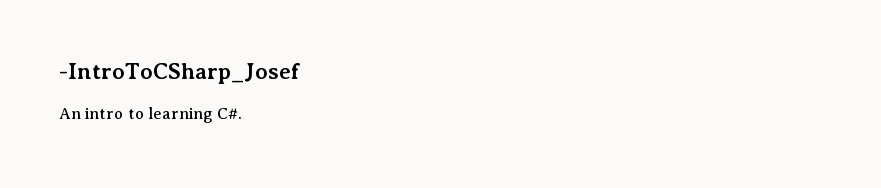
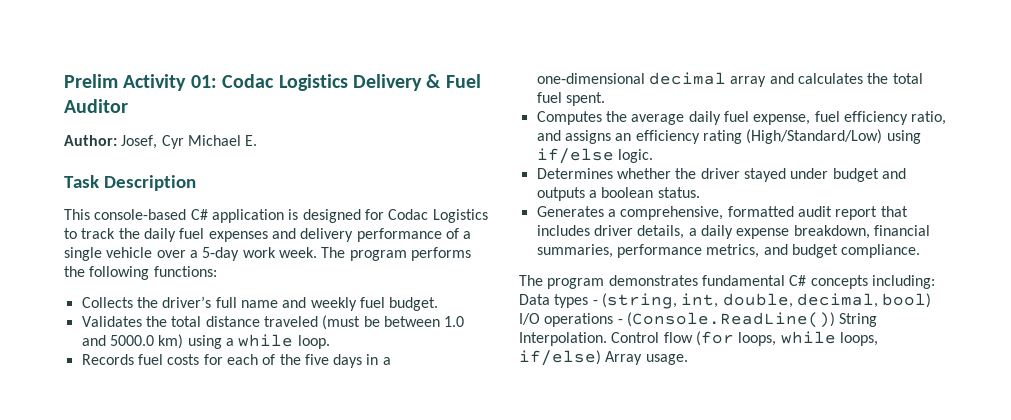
- -IntroToCSharp_Josef
- An intro to learning C#.
+ Prelim Activity 01: Codac Logistics Delivery & Fuel Auditor
+ Author: Josef, Cyr Michael E.
+ Task Description
+ This console-based C# application is designed for Codac Logistics to track the daily fuel expenses and delivery performance of a single vehicle over a 5‑day work week. The program performs the following functions:
+ Collects the driver’s full name and weekly fuel budget.
+ Validates the total distance traveled (must be between 1.0 and 5000.0 km) using a while loop.
+ Records fuel costs for each of the five days in a one‑dimensional decimal array and calculates the total fuel spent.
+ Computes the average daily fuel expense, fuel efficiency ratio, and assigns an efficiency rating (High/Standard/Low) using if/else logic.
+ Determines whether the driver stayed under budget and outputs a boolean status.
+ Generates a comprehensive, formatted audit report that includes driver details, a daily expense breakdown, financial summaries, performance metrics, and budget compliance.
+ The program demonstrates fundamental C# concepts including: Data types - (string, int, double, decimal, bool) I/O operations - (Console.ReadLine()) String Interpolation. Control flow (for loops, while loops, if/else) Array usage.

